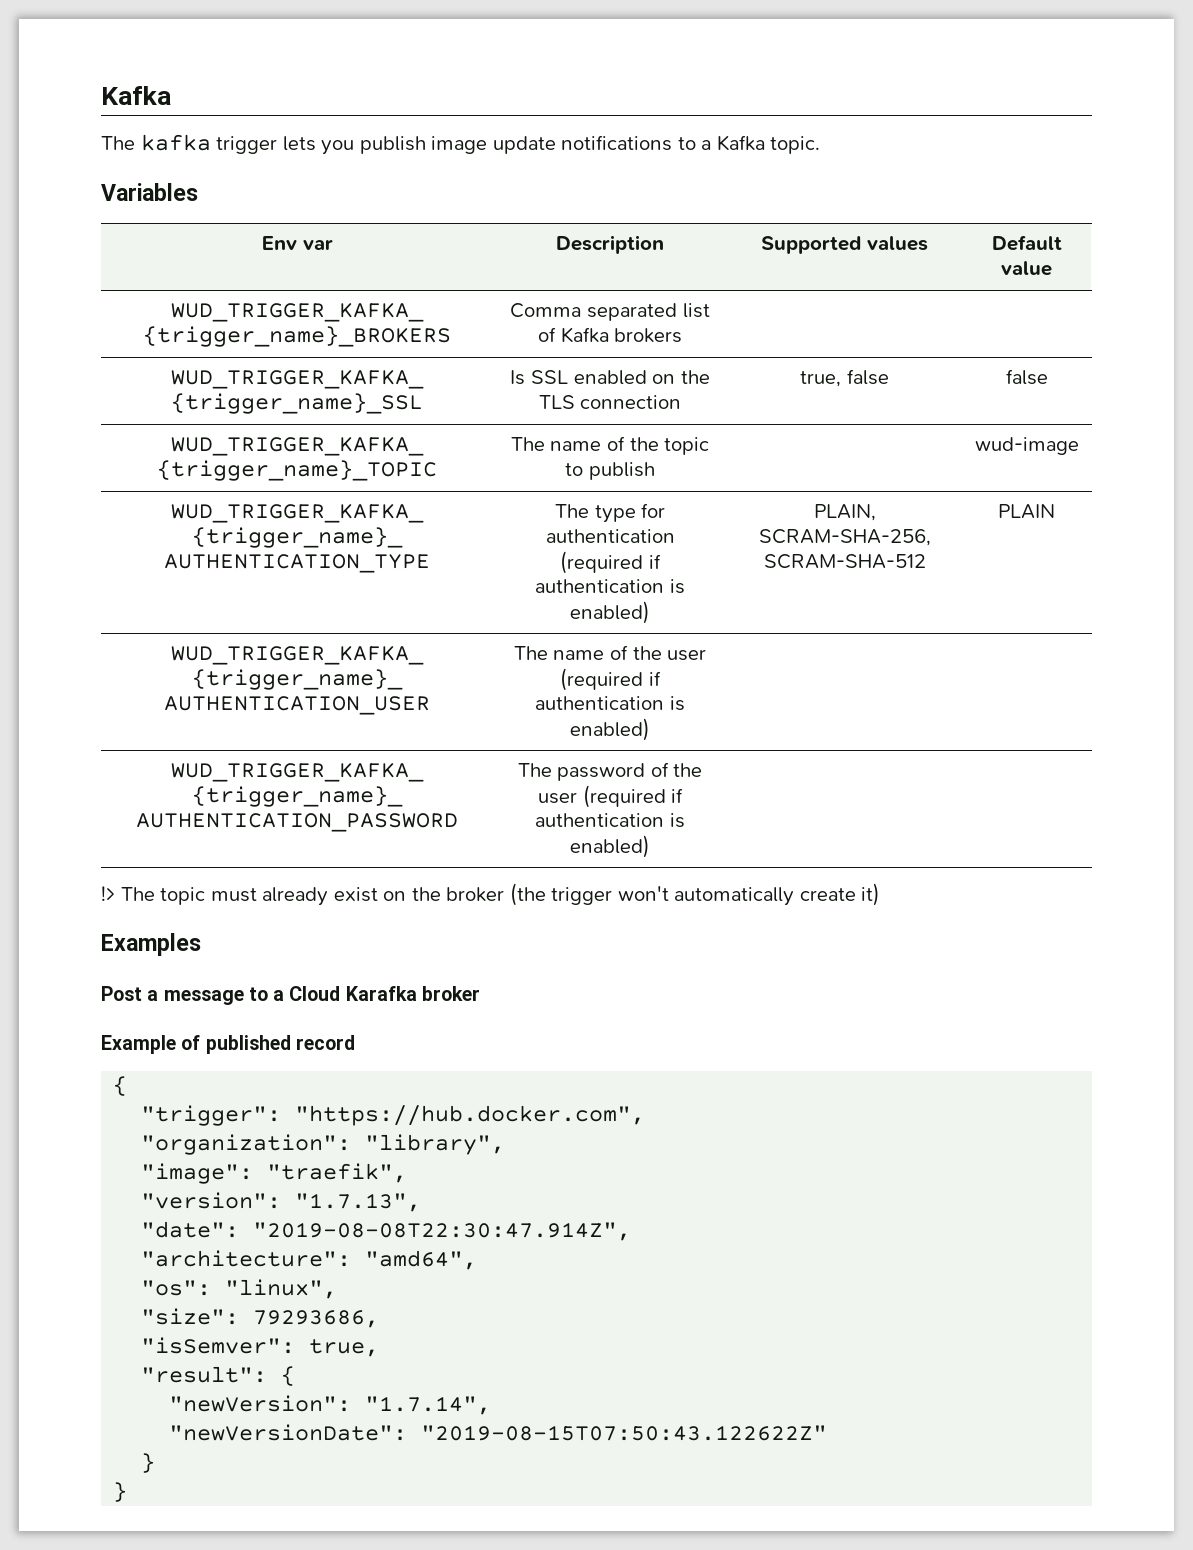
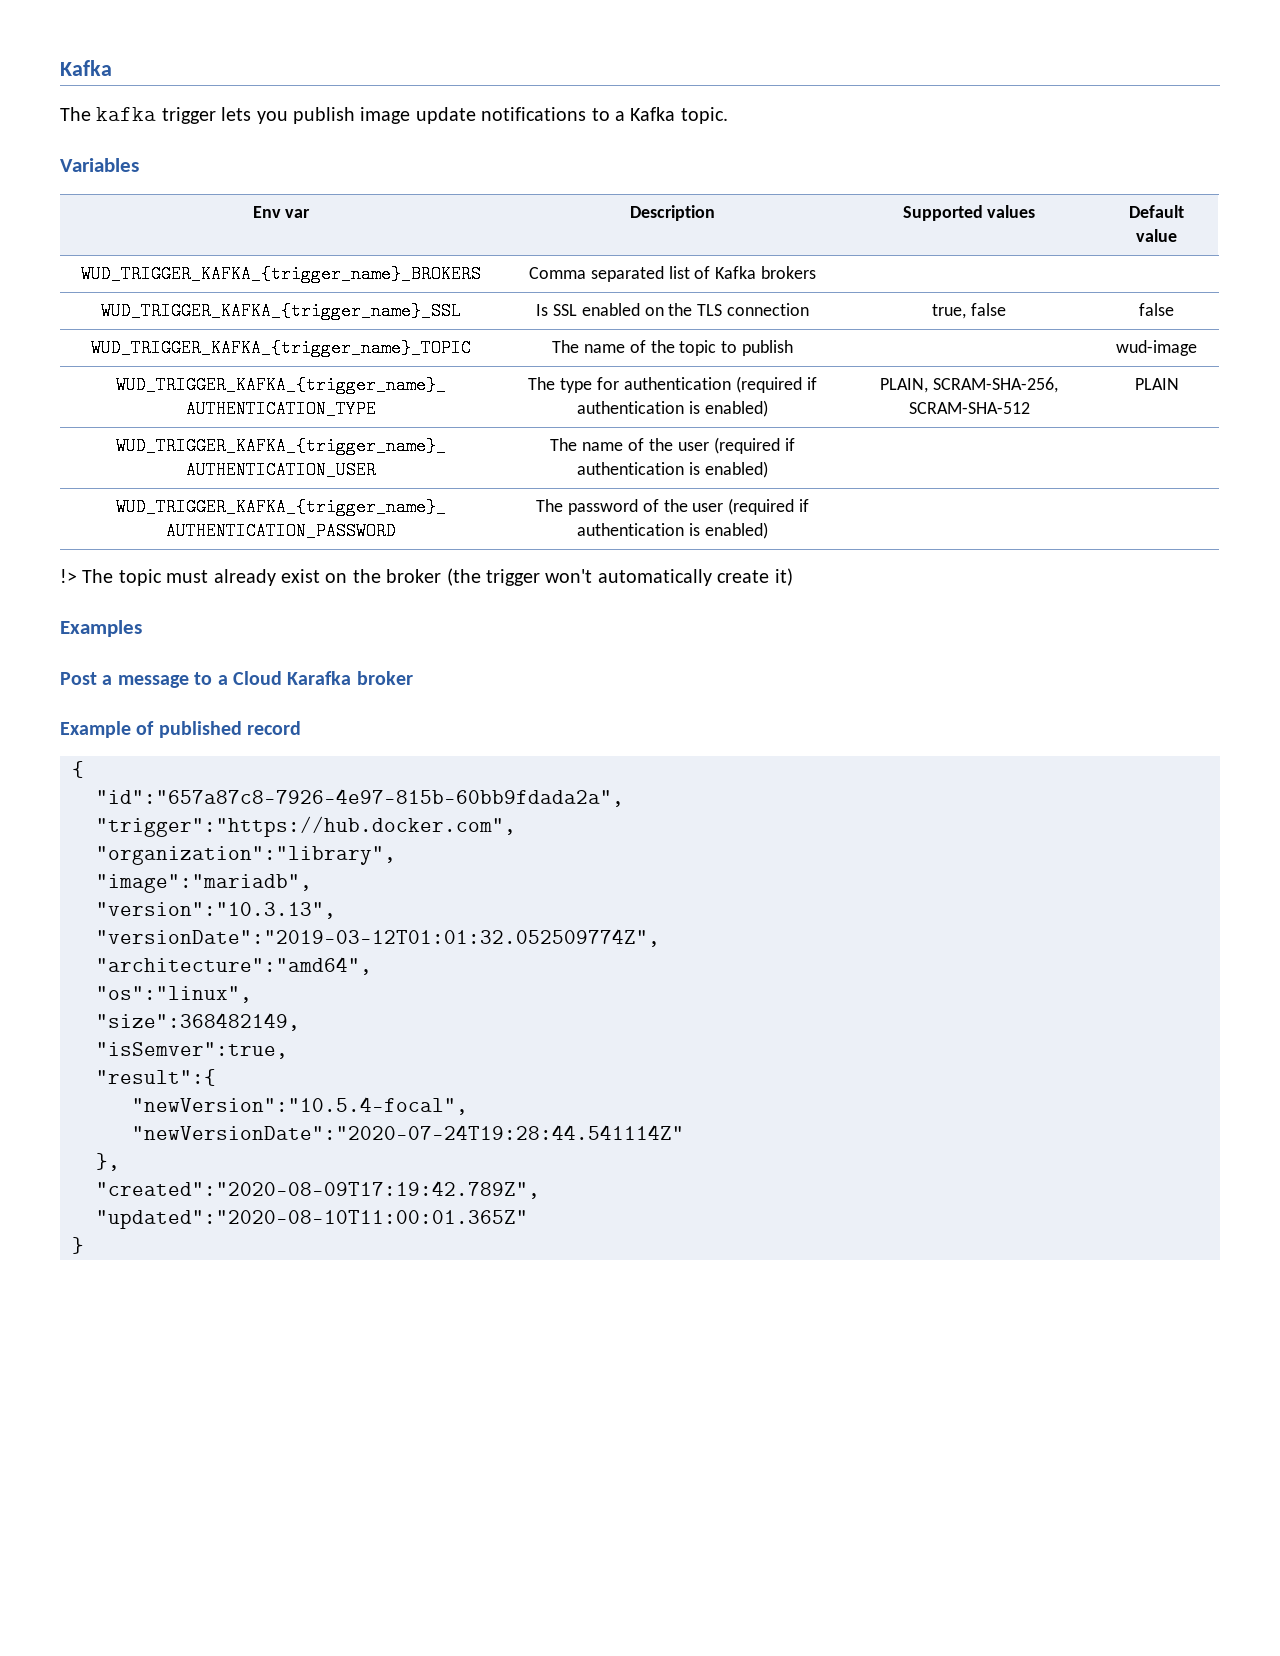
- "trigger": "https://hub.docker.com",
- "organization": "library",
- "image": "traefik",
- "version": "1.7.13",
- "date": "2019-08-08T22:30:47.914Z",
- "architecture": "amd64",
- "os": "linux",
- "size": 79293686,
- "isSemver": true,
- "result": {
- "newVersion": "1.7.14",
- "newVersionDate": "2019-08-15T07:50:43.122622Z"
- }
+ "id":"657a87c8-7926-4e97-815b-60bb9fdada2a",
+ "trigger":"https://hub.docker.com",
+ "organization":"library",
+ "image":"mariadb",
+ "version":"10.3.13",
+ "versionDate":"2019-03-12T01:01:32.052509774Z",
+ "architecture":"amd64",
+ "os":"linux",
+ "size":368482149,
+ "isSemver":true,
+ "result":{
+ "newVersion":"10.5.4-focal",
+ "newVersionDate":"2020-07-24T19:28:44.541114Z"
+ },
+ "created":"2020-08-09T17:19:42.789Z",
+ "updated":"2020-08-10T11:00:01.365Z"

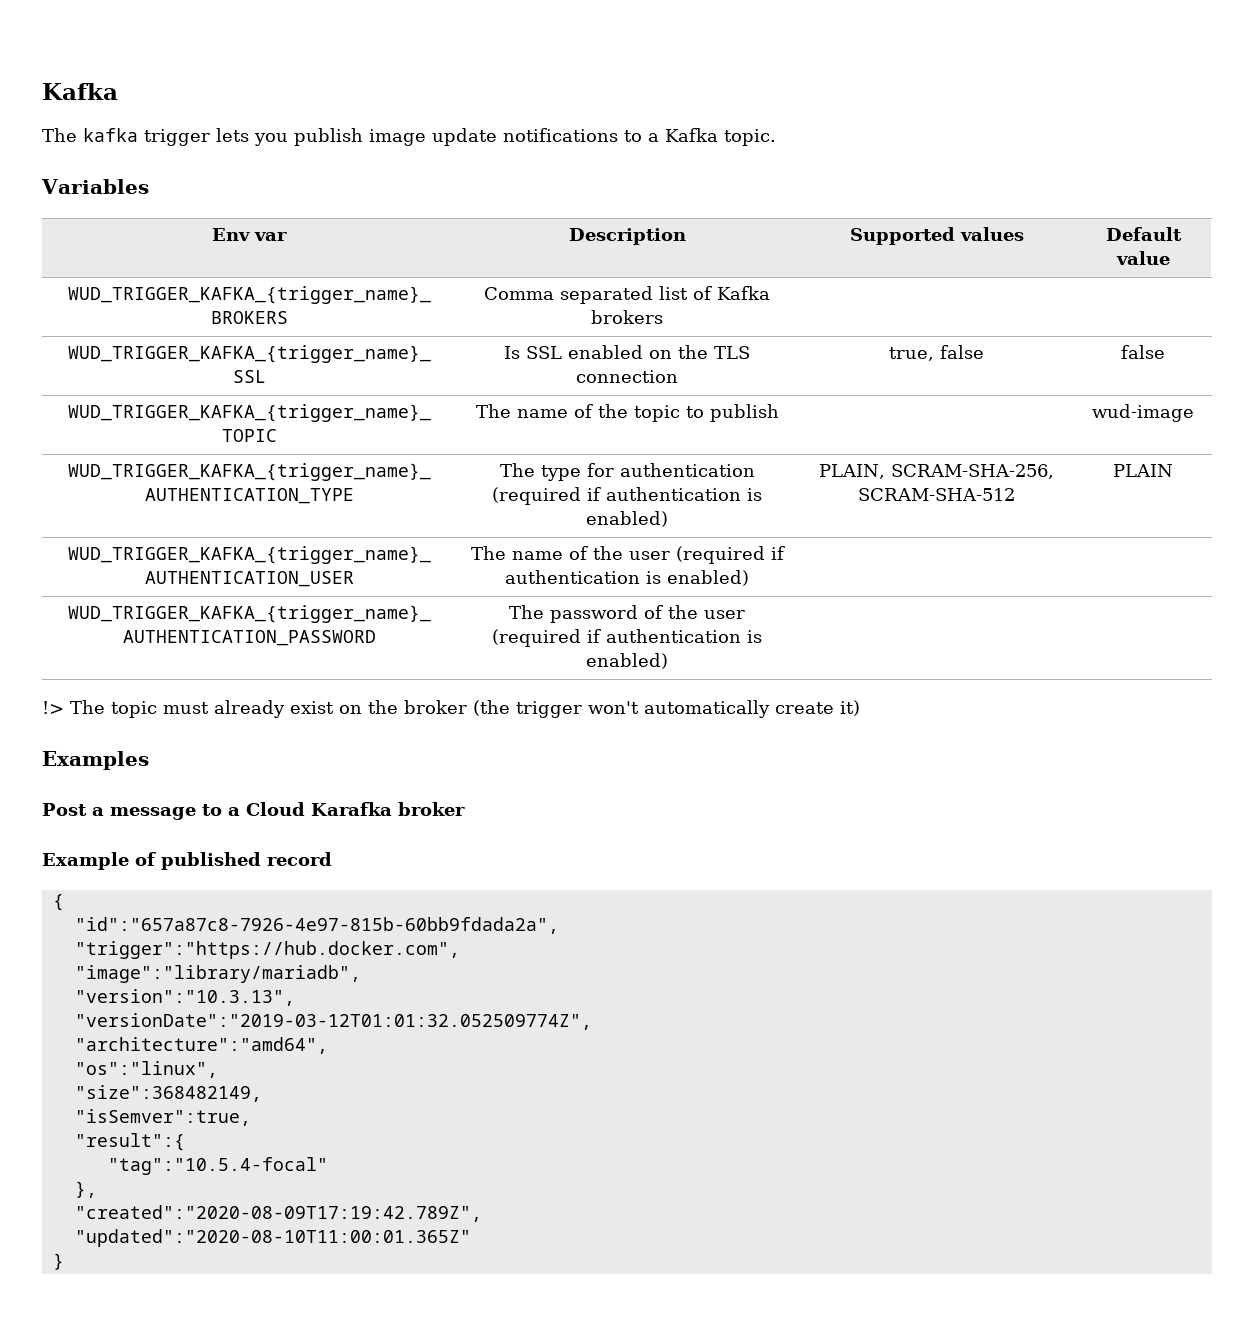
- "organization":"library",
- "image":"mariadb",
+ "image":"library/mariadb",
- "newVersion":"10.5.4-focal",
- "newVersionDate":"2020-07-24T19:28:44.541114Z"
+ "tag":"10.5.4-focal"

